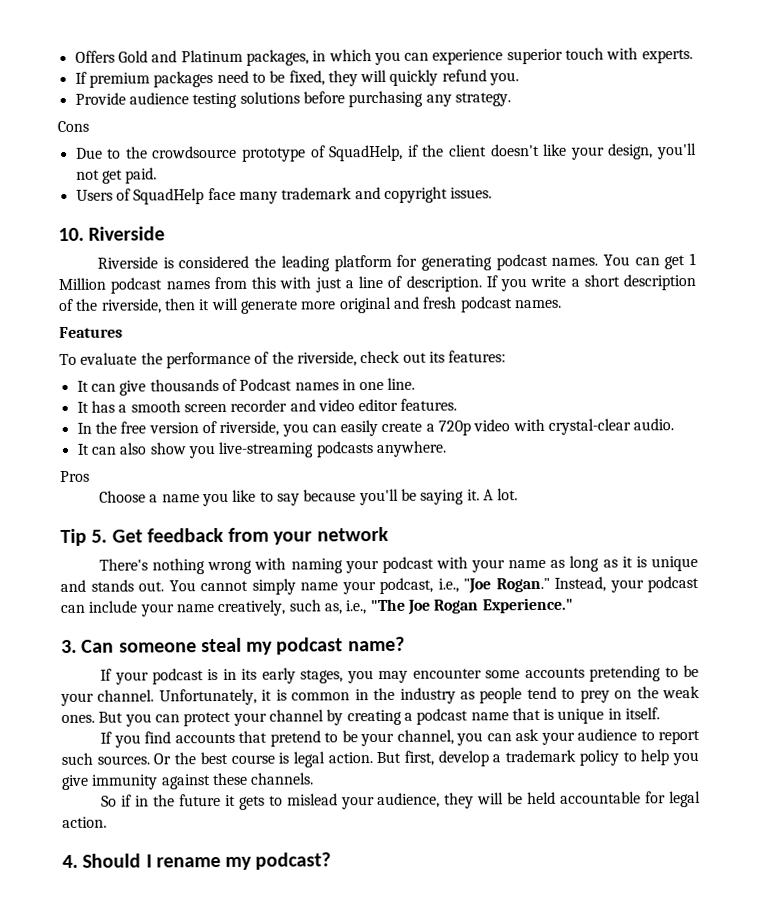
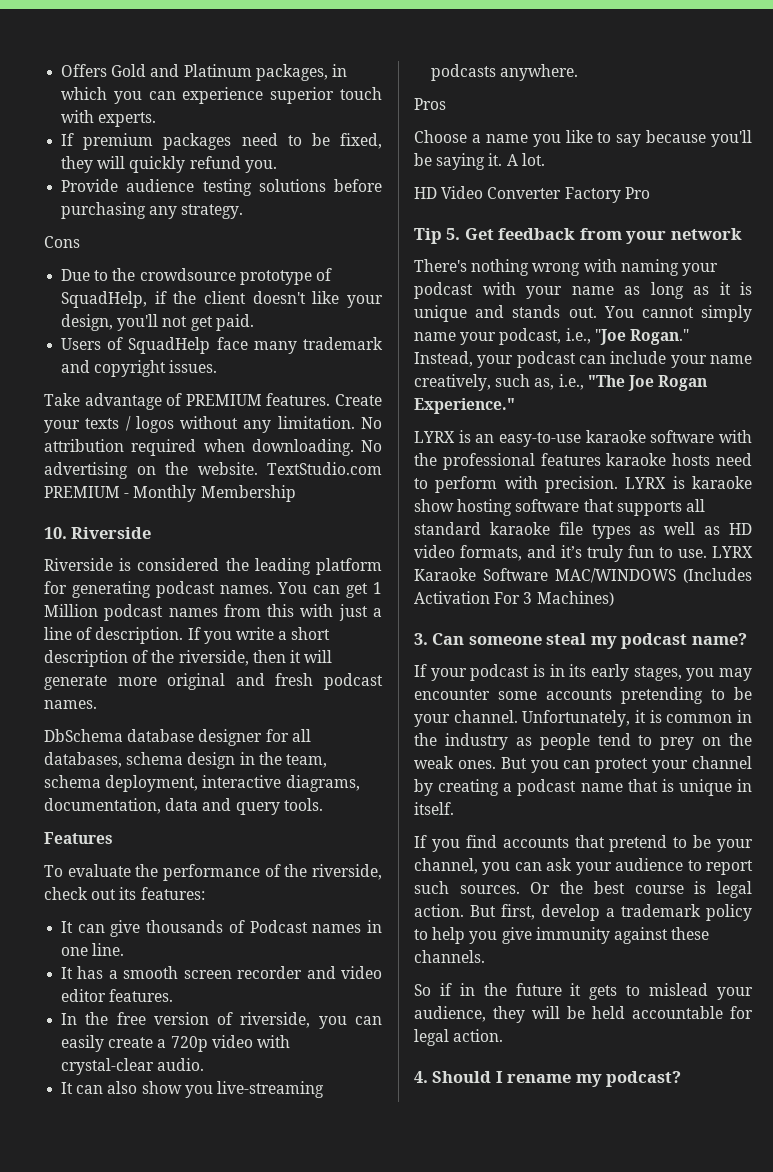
+ Take advantage of PREMIUM features. Create your texts / logos without any limitation. No attribution required when downloading. No advertising on the website. TextStudio.com PREMIUM - Monthly Membership
+ DbSchema database designer for all databases, schema design in the team, schema deployment, interactive diagrams, documentation, data and query tools.
+ HD Video Converter Factory Pro
+ LYRX is an easy-to-use karaoke software with the professional features karaoke hosts need to perform with precision. LYRX is karaoke show hosting software that supports all standard karaoke file types as well as HD video formats, and it’s truly fun to use. LYRX Karaoke Software MAC/WINDOWS (Includes Activation For 3 Machines)

